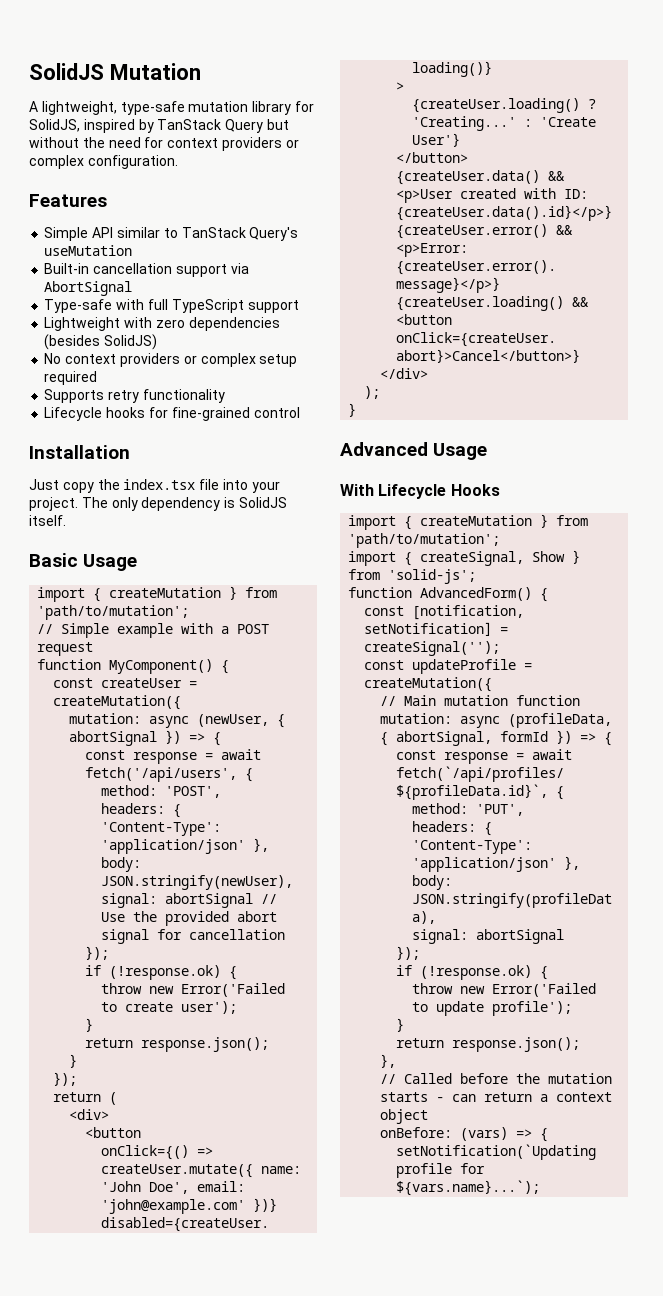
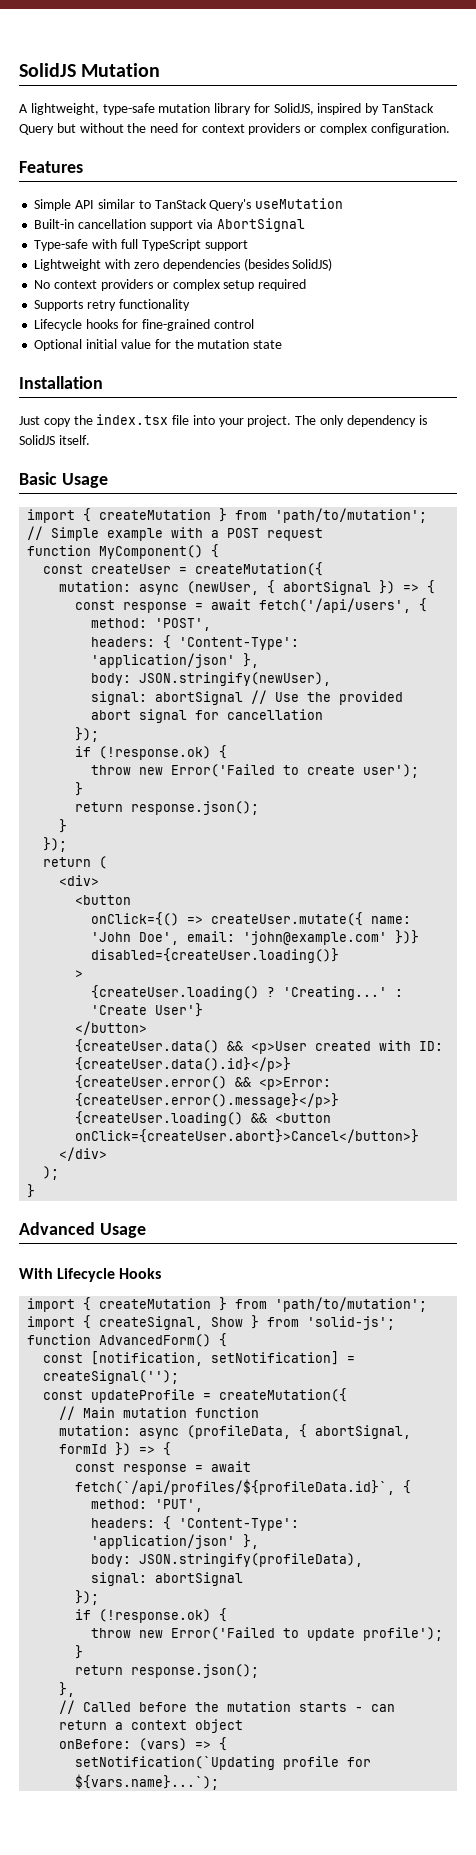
+ Optional initial value for the mutation state

